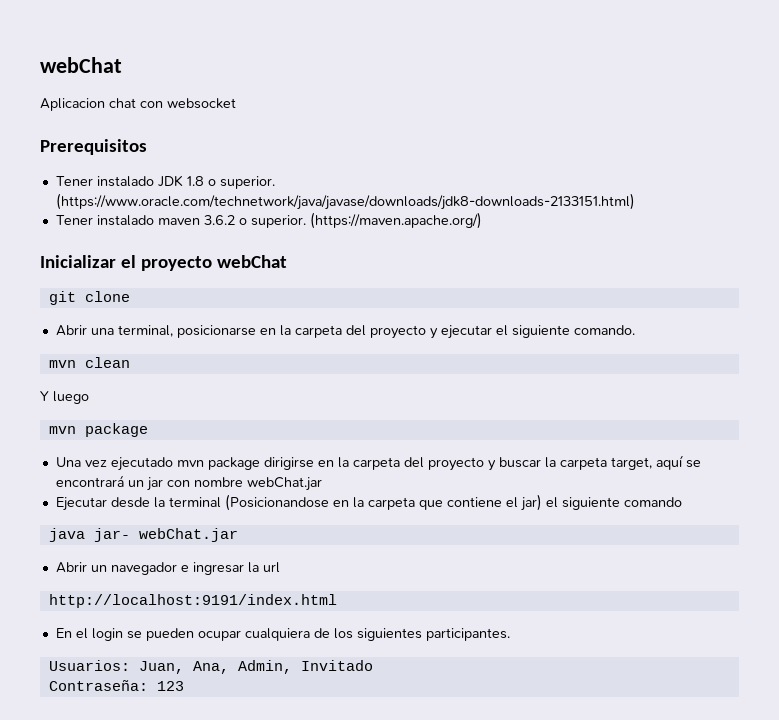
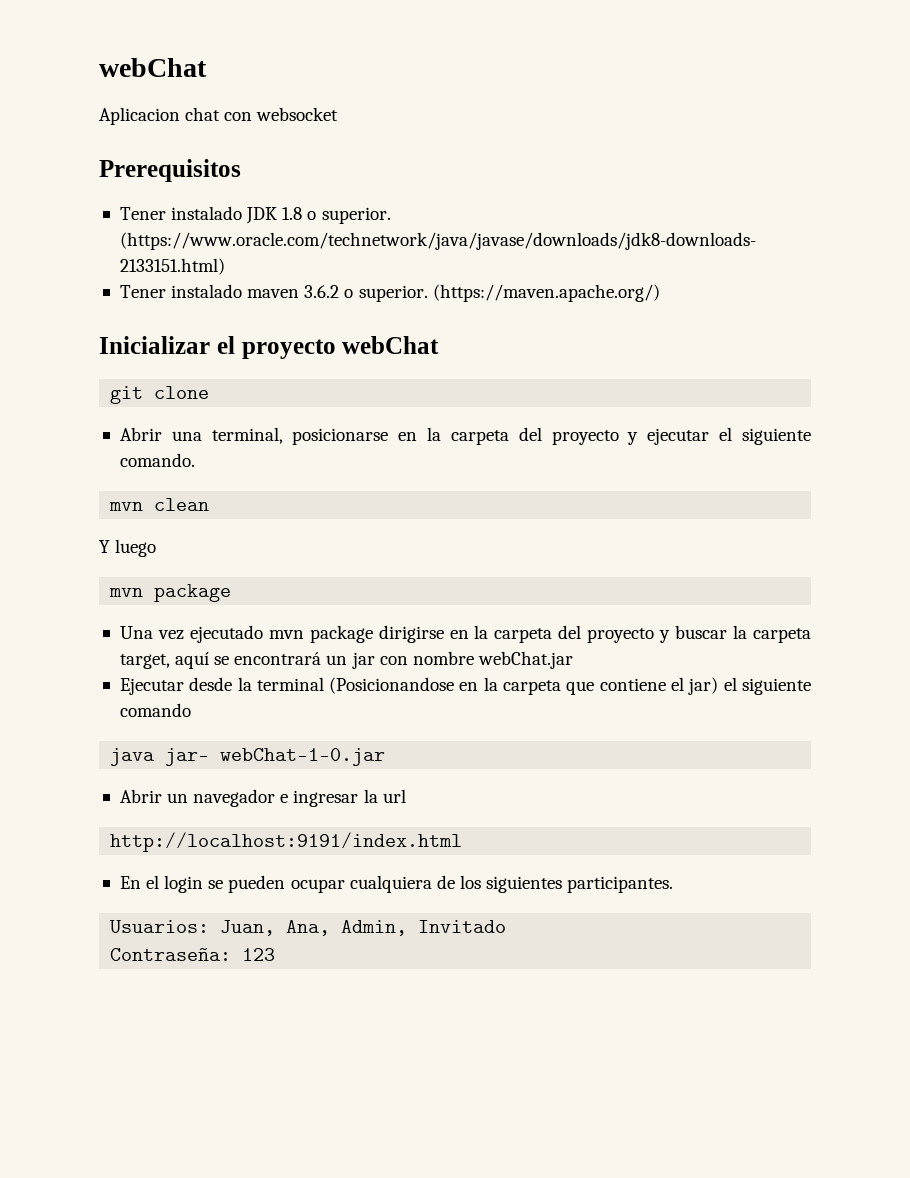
- java jar- webChat.jar
+ java jar- webChat-1-0.jar

